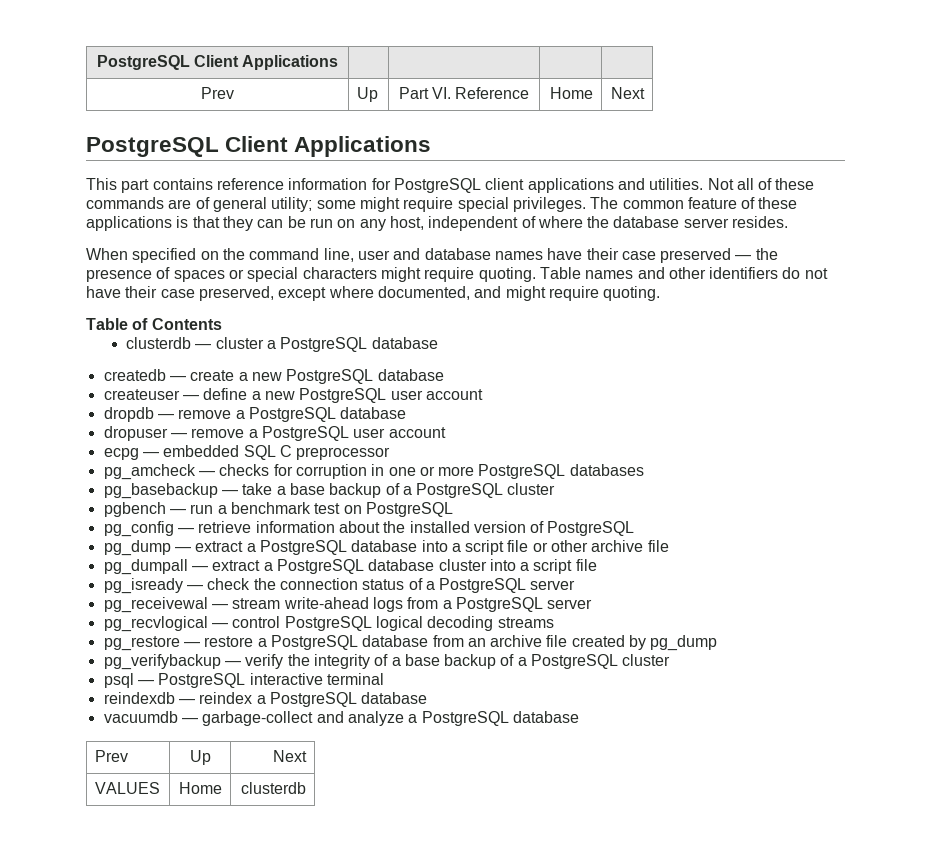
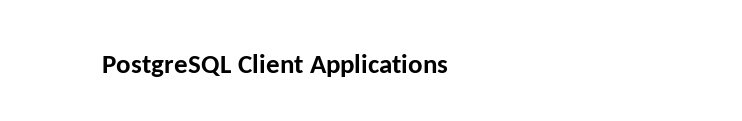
- PostgreSQL Client Applications | | | |
- Prev | Up | Part VI. Reference | Home | Next
  PostgreSQL Client Applications
- This part contains reference information for PostgreSQL client applications and utilities. Not all of these commands are of general utility; some might require special privileges. The common feature of these applications is that they can be run on any host, independent of where the database server resides.
- When specified on the command line, user and database names have their case preserved — the presence of spaces or special characters might require quoting. Table names and other identifiers do not have their case preserved, except where documented, and might require quoting.
- Table of Contents
- clusterdb — cluster a PostgreSQL database
- createdb — create a new PostgreSQL database
- createuser — define a new PostgreSQL user account
- dropdb — remove a PostgreSQL database
- dropuser — remove a PostgreSQL user account
- ecpg — embedded SQL C preprocessor
- pg_amcheck — checks for corruption in one or more PostgreSQL databases
- pg_basebackup — take a base backup of a PostgreSQL cluster
- pgbench — run a benchmark test on PostgreSQL
- pg_config — retrieve information about the installed version of PostgreSQL
- pg_dump — extract a PostgreSQL database into a script file or other archive file
- pg_dumpall — extract a PostgreSQL database cluster into a script file
- pg_isready — check the connection status of a PostgreSQL server
- pg_receivewal — stream write-ahead logs from a PostgreSQL server
- pg_recvlogical — control PostgreSQL logical decoding streams
- pg_restore — restore a PostgreSQL database from an archive file created by pg_dump
- pg_verifybackup — verify the integrity of a base backup of a PostgreSQL cluster
- psql — PostgreSQL interactive terminal
- reindexdb — reindex a PostgreSQL database
- vacuumdb — garbage-collect and analyze a PostgreSQL database
- Prev | Up | Next
- VALUES | Home | clusterdb

